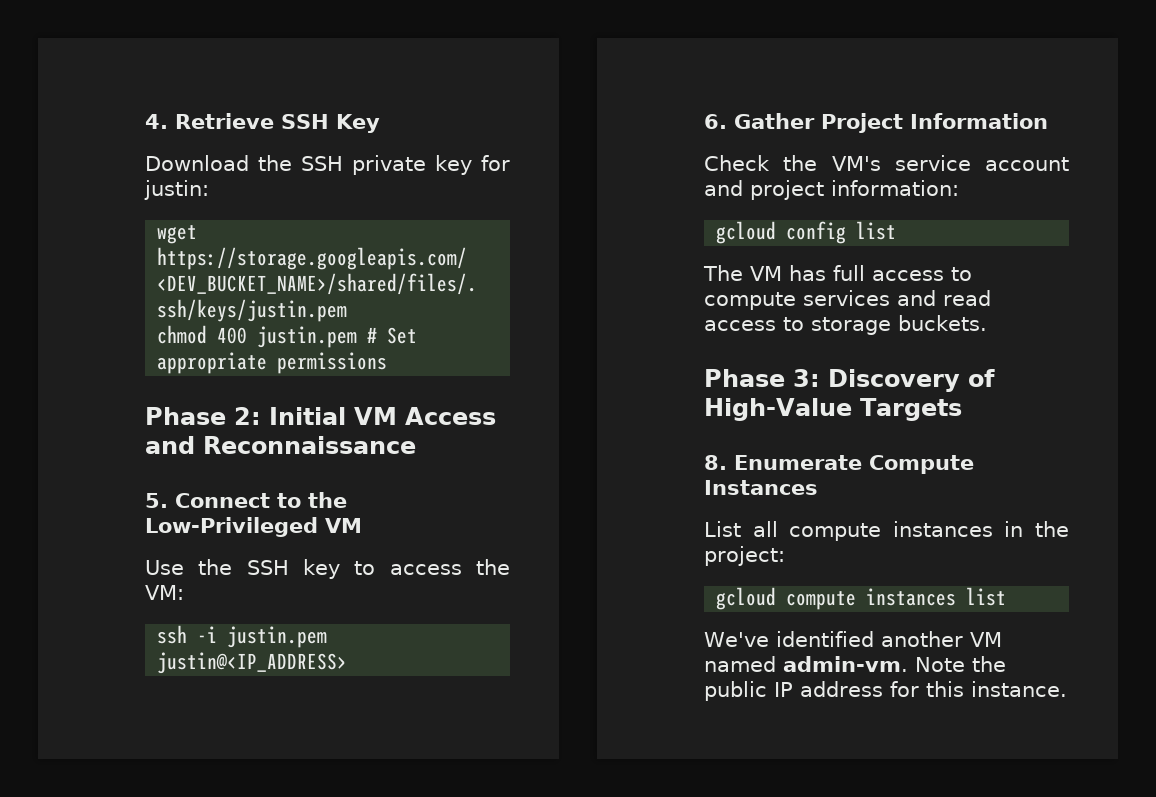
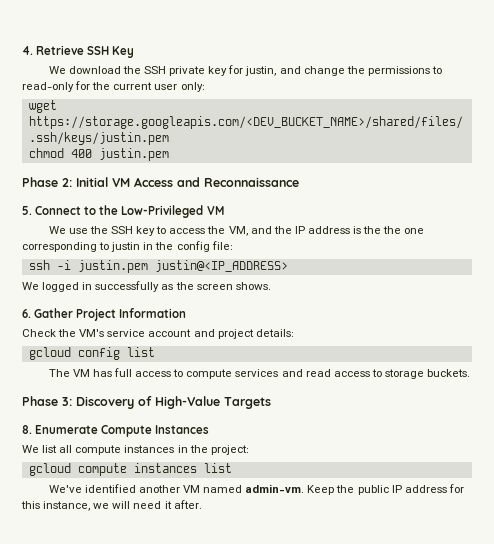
- Download the SSH private key for justin:
+ We download the SSH private key for justin, and change the permissions to read-only for the current user only:
- chmod 400 justin.pem # Set appropriate permissions
+ chmod 400 justin.pem
- Use the SSH key to access the VM:
+ We use the SSH key to access the VM, and the IP address is the the one corresponding to justin in the config file:
  ssh -i justin.pem justin@<IP_ADDRESS>
+ We logged in successfully as the screen shows.
- Check the VM's service account and project information:
+ Check the VM's service account and project details:
- List all compute instances in the project:
+ We list all compute instances in the project:
- Note the public IP address for this instance.
+ Keep the public IP address for this instance, we will need it after.

